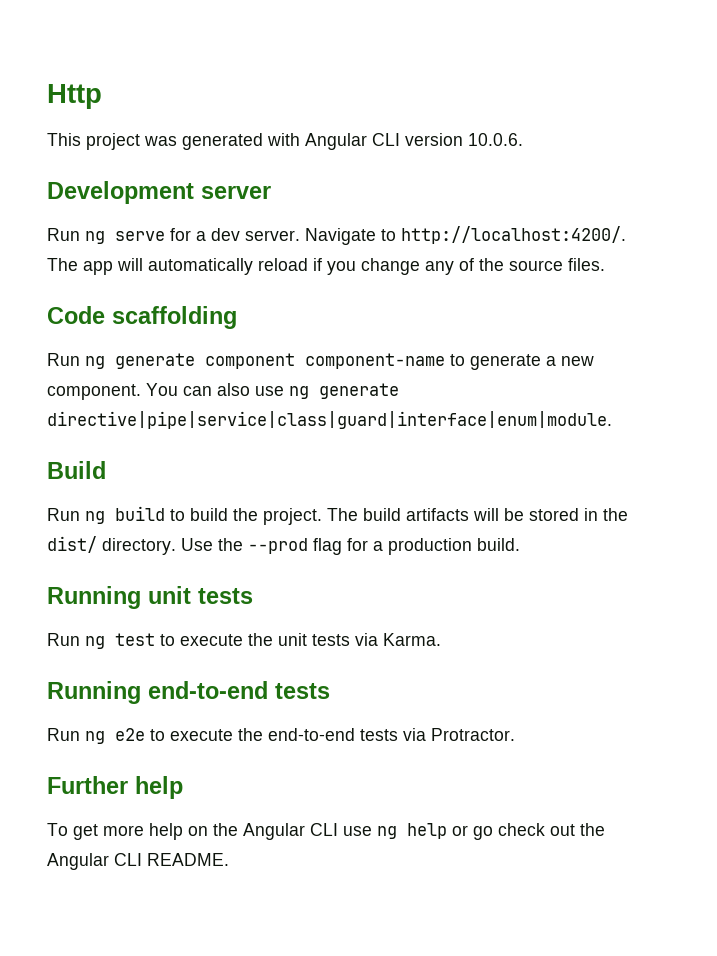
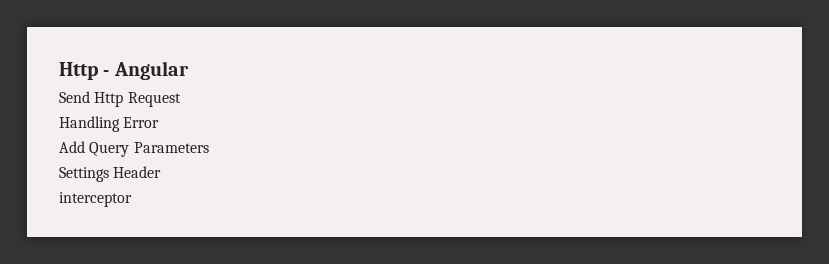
- Http
- This project was generated with Angular CLI version 10.0.6.
- Development server
- Run ng serve for a dev server. Navigate to http://localhost:4200/. The app will automatically reload if you change any of the source files.
- Code scaffolding
- Run ng generate component component-name to generate a new component. You can also use ng generate directive|pipe|service|class|guard|interface|enum|module.
- Build
- Run ng build to build the project. The build artifacts will be stored in the dist/ directory. Use the --prod flag for a production build.
- Running unit tests
- Run ng test to execute the unit tests via Karma.
- Running end-to-end tests
- Run ng e2e to execute the end-to-end tests via Protractor.
- Further help
- To get more help on the Angular CLI use ng help or go check out the Angular CLI README.
+ Http - Angular
+ Send Http Request
+ Handling Error
+ Add Query Parameters
+ Settings Header
+ interceptor

